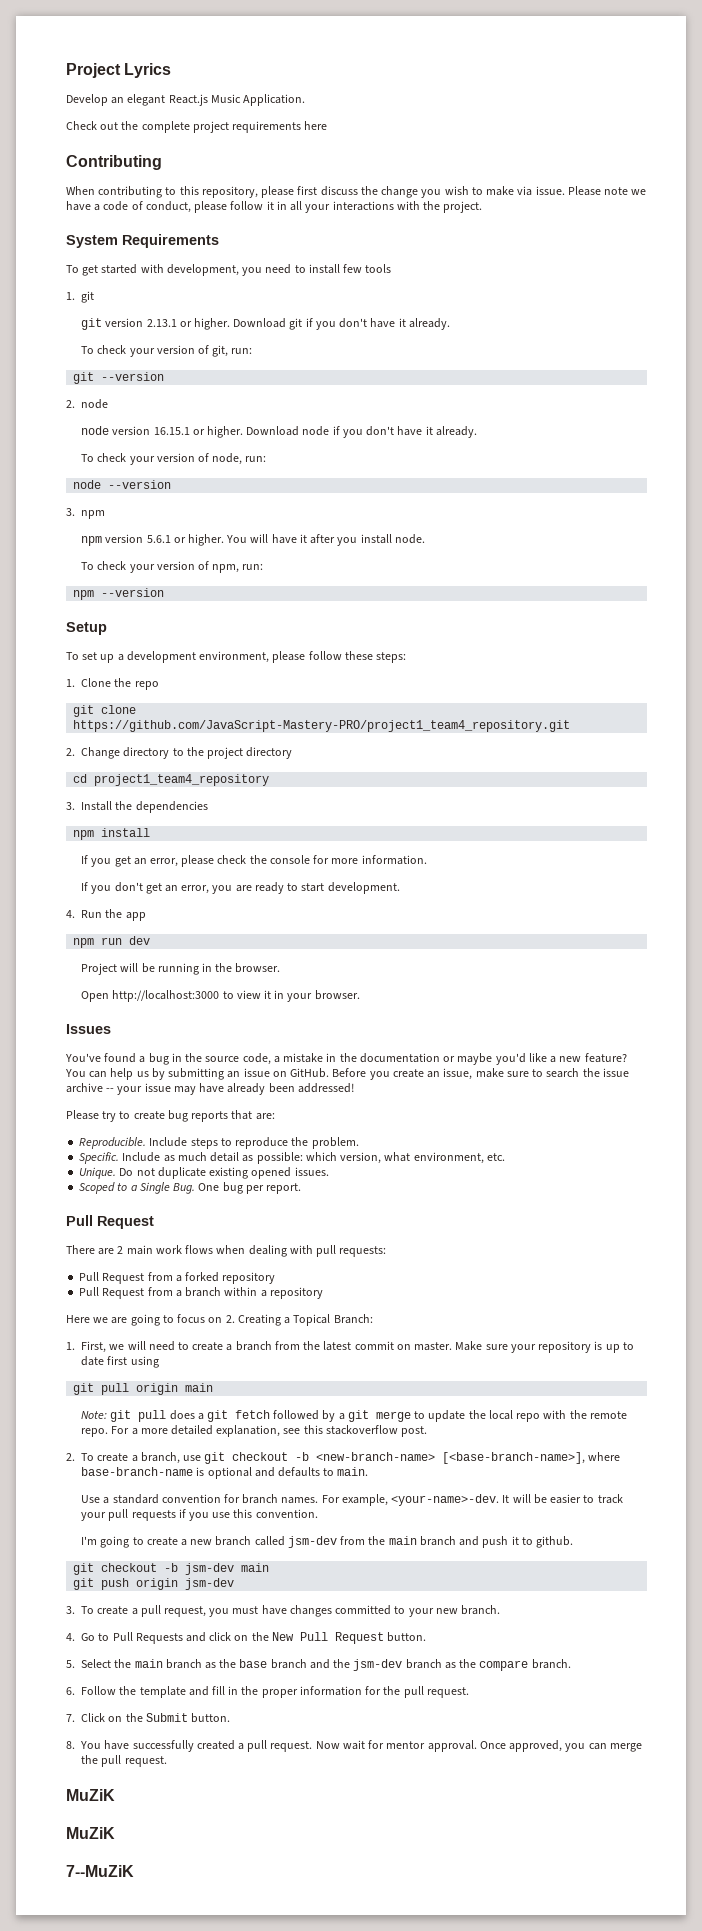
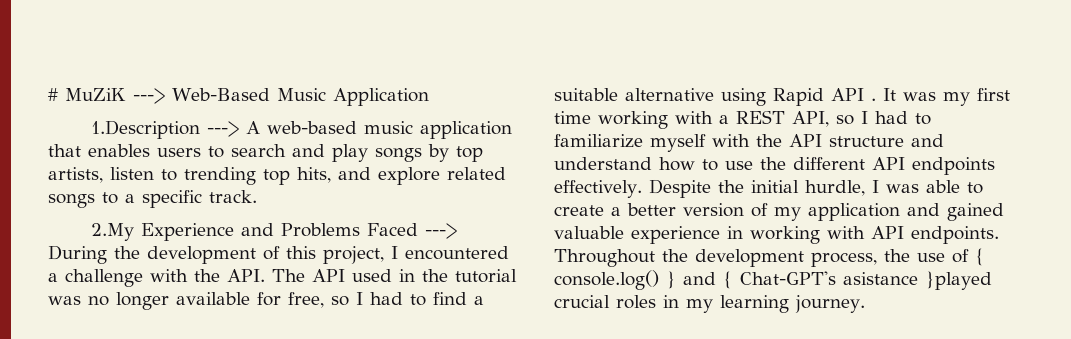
- Project Lyrics
- Develop an elegant React.js Music Application.
- Check out the complete project requirements here
- Contributing
- When contributing to this repository, please first discuss the change you wish to make via issue. Please note we have a code of conduct, please follow it in all your interactions with the project.
- System Requirements
- To get started with development, you need to install few tools
- 1. git
- git version 2.13.1 or higher. Download git if you don't have it already.
- To check your version of git, run:
- git --version
- 2. node
- node version 16.15.1 or higher. Download node if you don't have it already.
- To check your version of node, run:
- node --version
- 3. npm
- npm version 5.6.1 or higher. You will have it after you install node.
- To check your version of npm, run:
- npm --version
- Setup
- To set up a development environment, please follow these steps:
- 1. Clone the repo
- git clone https://github.com/JavaScript-Mastery-PRO/project1_team4_repository.git
- 2. Change directory to the project directory
- cd project1_team4_repository
- 3. Install the dependencies
- npm install
- If you get an error, please check the console for more information.
- If you don't get an error, you are ready to start development.
- 4. Run the app
- npm run dev
- Project will be running in the browser.
- Open http://localhost:3000 to view it in your browser.
- Issues
- You've found a bug in the source code, a mistake in the documentation or maybe you'd like a new feature? You can help us by submitting an issue on GitHub. Before you create an issue, make sure to search the issue archive -- your issue may have already been addressed!
- Please try to create bug reports that are:
- Reproducible. Include steps to reproduce the problem.
- Specific. Include as much detail as possible: which version, what environment, etc.
- Unique. Do not duplicate existing opened issues.
- Scoped to a Single Bug. One bug per report.
- Pull Request
- There are 2 main work flows when dealing with pull requests:
- Pull Request from a forked repository
- Pull Request from a branch within a repository
- Here we are going to focus on 2. Creating a Topical Branch:
- 1. First, we will need to create a branch from the latest commit on master. Make sure your repository is up to date first using
- git pull origin main
- Note: git pull does a git fetch followed by a git merge to update the local repo with the remote repo. For a more detailed explanation, see this stackoverflow post.
- 2. To create a branch, use git checkout -b <new-branch-name> [<base-branch-name>], where base-branch-name is optional and defaults to main.
- Use a standard convention for branch names. For example, <your-name>-dev. It will be easier to track your pull requests if you use this convention.
- I'm going to create a new branch called jsm-dev from the main branch and push it to github.
- git checkout -b jsm-dev main
- git push origin jsm-dev
- 3. To create a pull request, you must have changes committed to your new branch.
- 4. Go to Pull Requests and click on the New Pull Request button.
- 5. Select the main branch as the base branch and the jsm-dev branch as the compare branch.
- 6. Follow the template and fill in the proper information for the pull request.
- 7. Click on the Submit button.
- 8. You have successfully created a pull request. Now wait for mentor approval. Once approved, you can merge the pull request.
- MuZiK
- MuZiK
- 7--MuZiK
+ # MuZiK ---> Web-Based Music Application
+ 1.Description ---> A web-based music application that enables users to search and play songs by top artists, listen to trending top hits, and explore related songs to a specific track.
+ 2.My Experience and Problems Faced ---> During the development of this project, I encountered a challenge with the API. The API used in the tutorial was no longer available for free, so I had to find a suitable alternative using Rapid API . It was my first time working with a REST API, so I had to familiarize myself with the API structure and understand how to use the different API endpoints effectively. Despite the initial hurdle, I was able to create a better version of my application and gained valuable experience in working with API endpoints. Throughout the development process, the use of { console.log() } and { Chat-GPT's asistance }played crucial roles in my learning journey.

